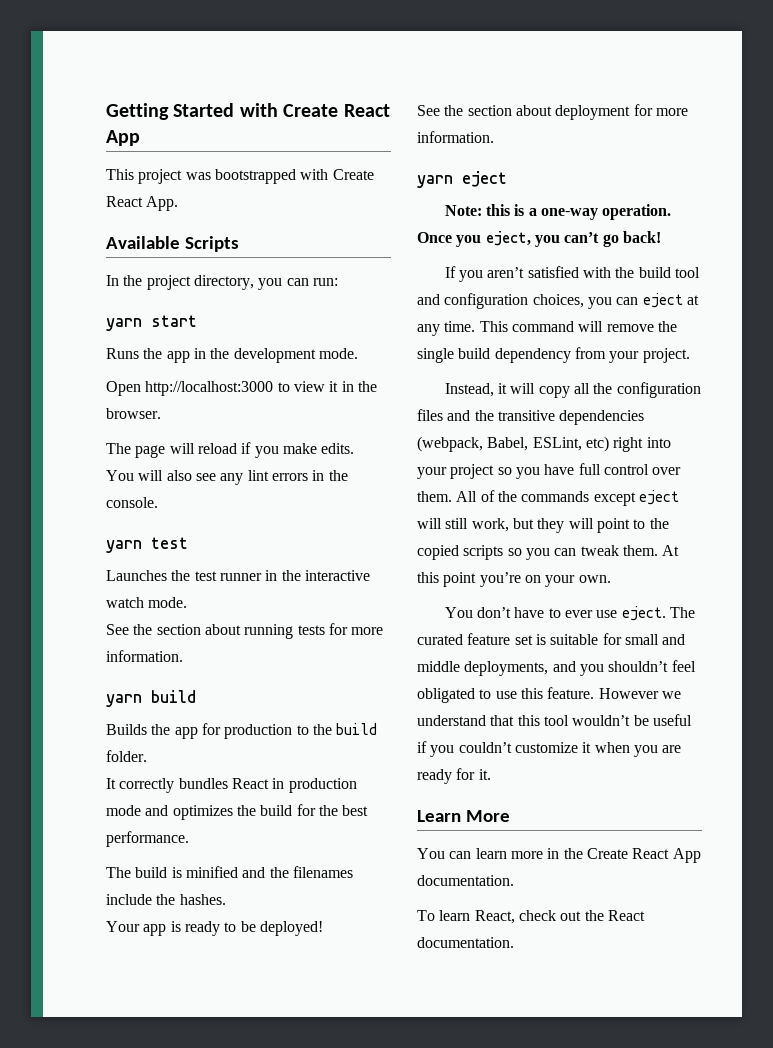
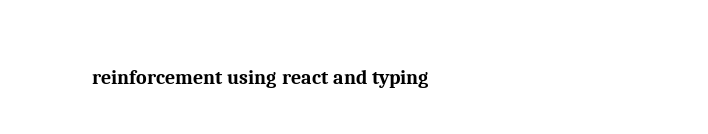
- Getting Started with Create React App
- This project was bootstrapped with Create React App.
- Available Scripts
- In the project directory, you can run:
- yarn start
- Runs the app in the development mode.
- Open http://localhost:3000 to view it in the browser.
- The page will reload if you make edits.
- You will also see any lint errors in the console.
- yarn test
- Launches the test runner in the interactive watch mode.
- See the section about running tests for more information.
- yarn build
- Builds the app for production to the build folder.
- It correctly bundles React in production mode and optimizes the build for the best performance.
- The build is minified and the filenames include the hashes.
- Your app is ready to be deployed!
- See the section about deployment for more information.
- yarn eject
- Note: this is a one-way operation. Once you eject, you can’t go back!
- If you aren’t satisfied with the build tool and configuration choices, you can eject at any time. This command will remove the single build dependency from your project.
- Instead, it will copy all the configuration files and the transitive dependencies (webpack, Babel, ESLint, etc) right into your project so you have full control over them. All of the commands except eject will still work, but they will point to the copied scripts so you can tweak them. At this point you’re on your own.
- You don’t have to ever use eject. The curated feature set is suitable for small and middle deployments, and you shouldn’t feel obligated to use this feature. However we understand that this tool wouldn’t be useful if you couldn’t customize it when you are ready for it.
- Learn More
- You can learn more in the Create React App documentation.
- To learn React, check out the React documentation.
+ reinforcement using react and typing

